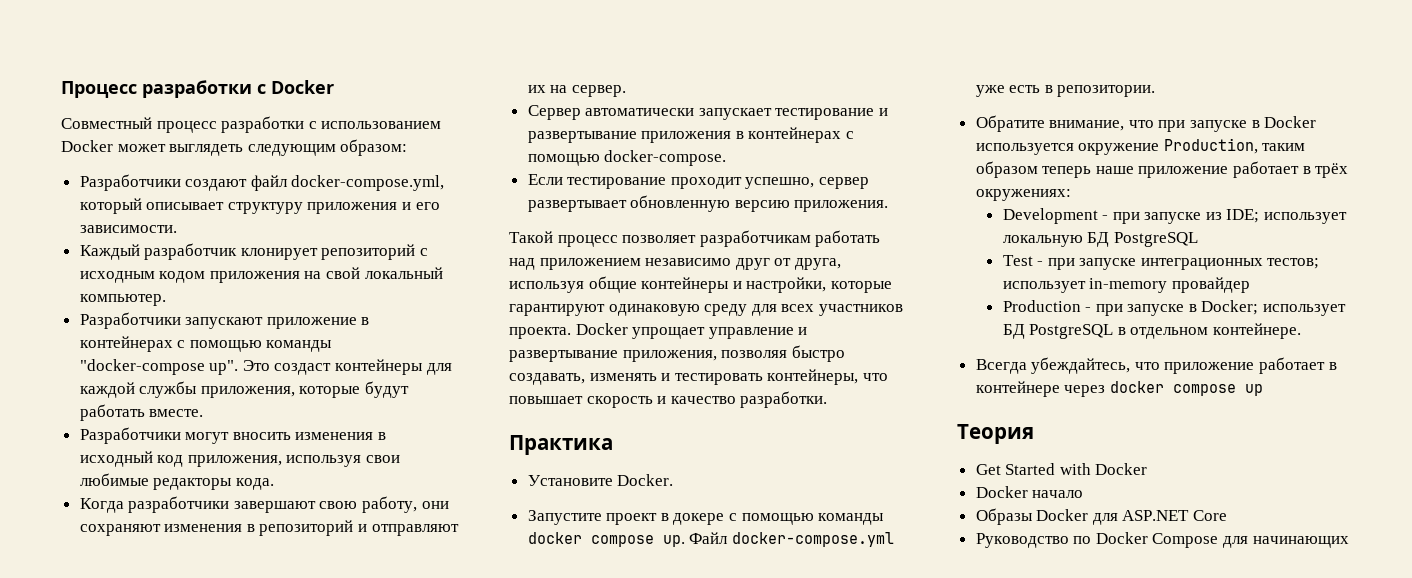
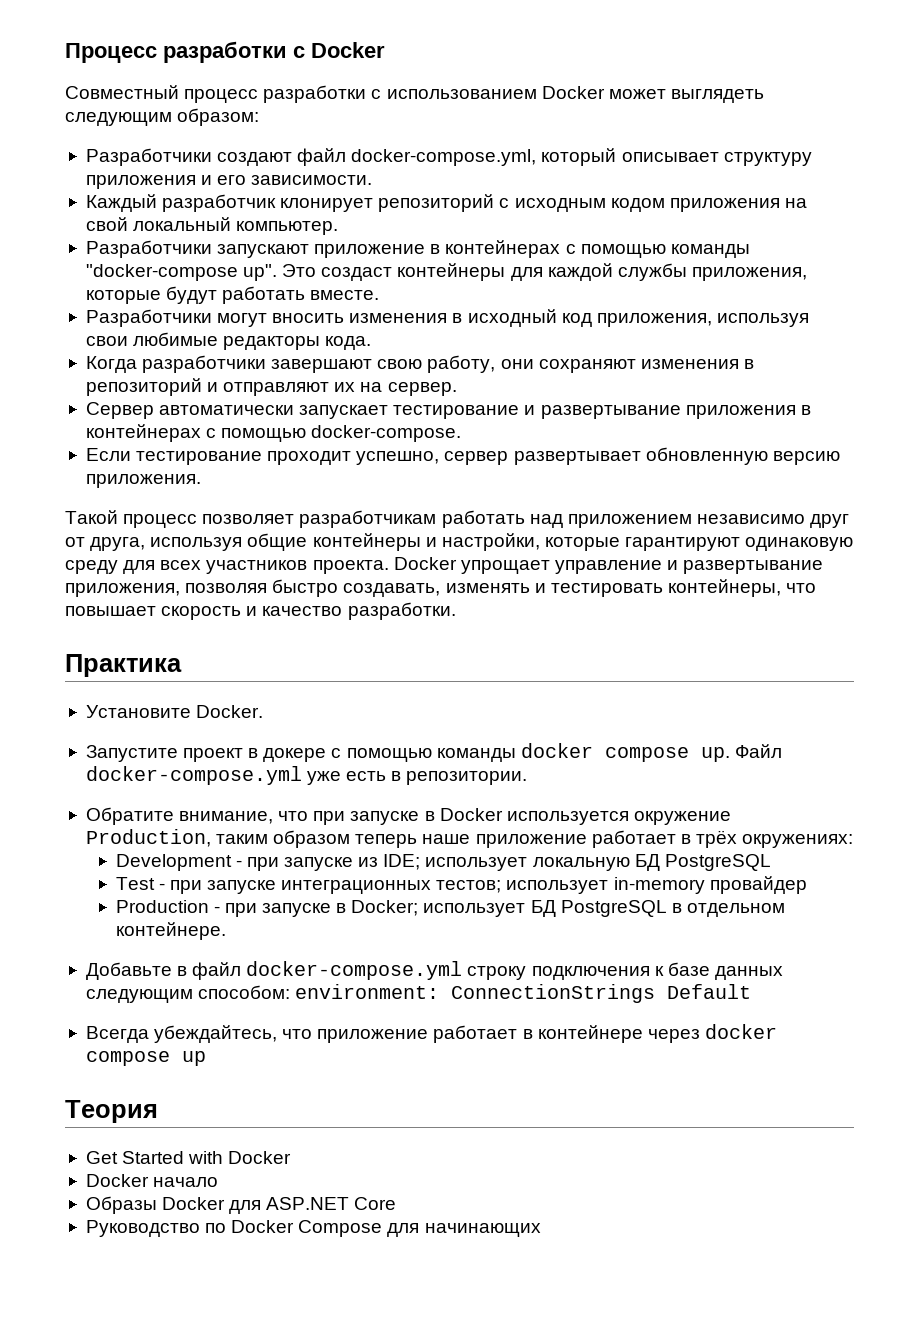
+ Добавьте в файл docker-compose.yml строку подключения к базе данных следующим способом: environment: ConnectionStrings Default

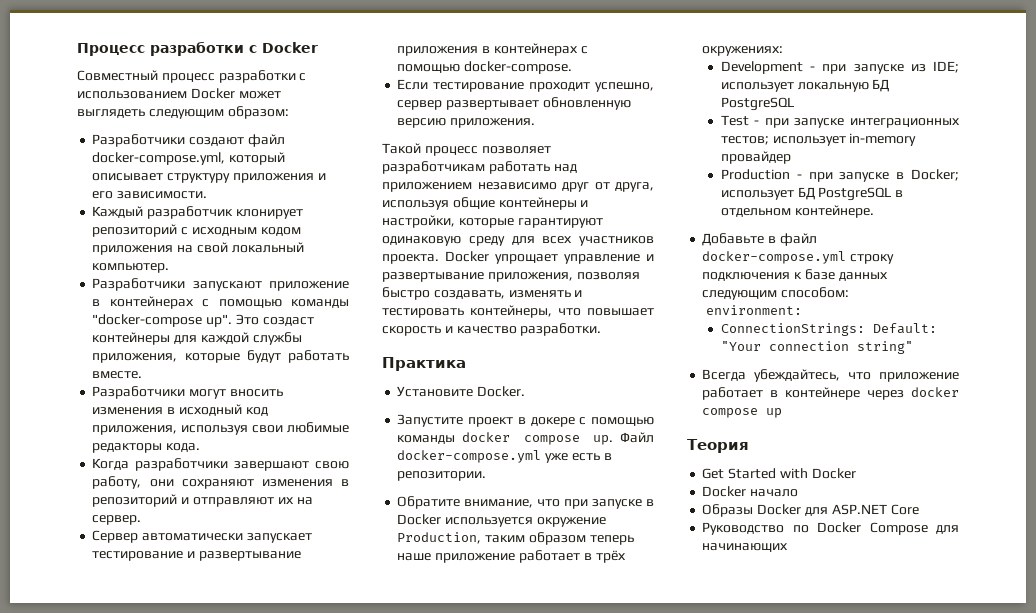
- Добавьте в файл docker-compose.yml строку подключения к базе данных следующим способом: environment: ConnectionStrings Default
+ Добавьте в файл docker-compose.yml строку подключения к базе данных следующим способом:
+ environment:
+ ConnectionStrings: Default: "Your connection string"

